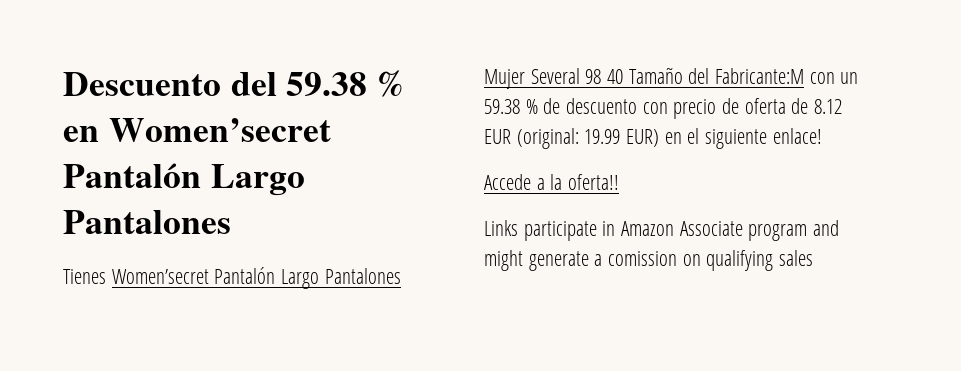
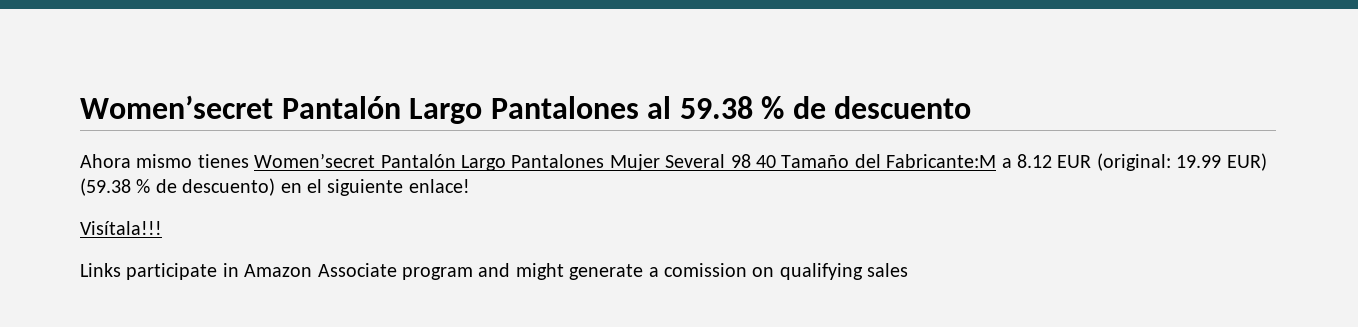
- Descuento del 59.38 % en Women’secret Pantalón Largo Pantalones
- Tienes Women’secret Pantalón Largo Pantalones Mujer Several 98 40 Tamaño del Fabricante:M con un 59.38 % de descuento con precio de oferta de 8.12 EUR (original: 19.99 EUR) en el siguiente enlace!
+ Women’secret Pantalón Largo Pantalones al 59.38 % de descuento
+ Ahora mismo tienes Women’secret Pantalón Largo Pantalones Mujer Several 98 40 Tamaño del Fabricante:M a 8.12 EUR (original: 19.99 EUR) (59.38 % de descuento) en el siguiente enlace!
- Accede a la oferta!!
+ Visítala!!!

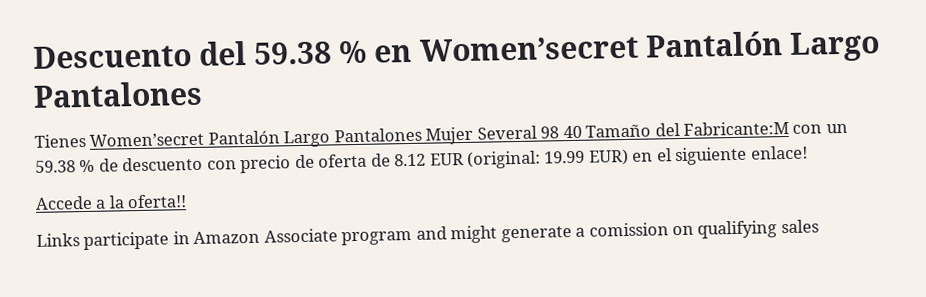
- Women’secret Pantalón Largo Pantalones al 59.38 % de descuento
- Ahora mismo tienes Women’secret Pantalón Largo Pantalones Mujer Several 98 40 Tamaño del Fabricante:M a 8.12 EUR (original: 19.99 EUR) (59.38 % de descuento) en el siguiente enlace!
+ Descuento del 59.38 % en Women’secret Pantalón Largo Pantalones
+ Tienes Women’secret Pantalón Largo Pantalones Mujer Several 98 40 Tamaño del Fabricante:M con un 59.38 % de descuento con precio de oferta de 8.12 EUR (original: 19.99 EUR) en el siguiente enlace!
- Visítala!!!
+ Accede a la oferta!!

